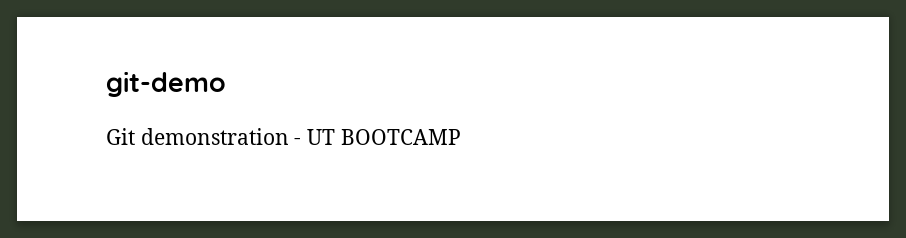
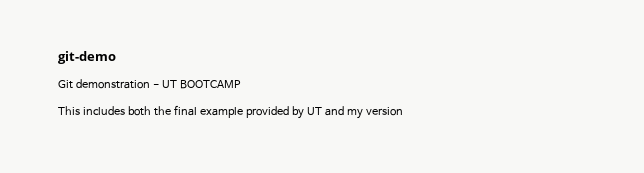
+ This includes both the final example provided by UT and my version

